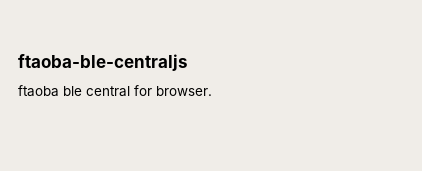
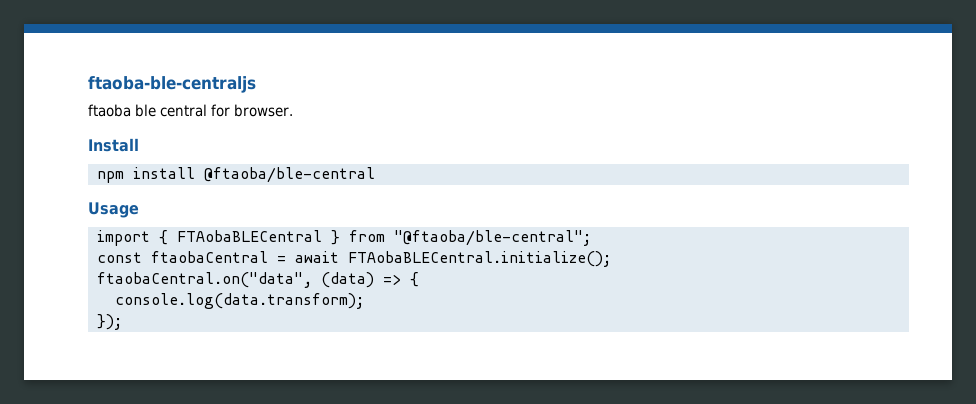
+ Install
+ npm install @ftaoba/ble-central
+ Usage
+ import { FTAobaBLECentral } from "@ftaoba/ble-central";
+ const ftaobaCentral = await FTAobaBLECentral.initialize();
+ ftaobaCentral.on("data", (data) => {
+ console.log(data.transform);
+ });

